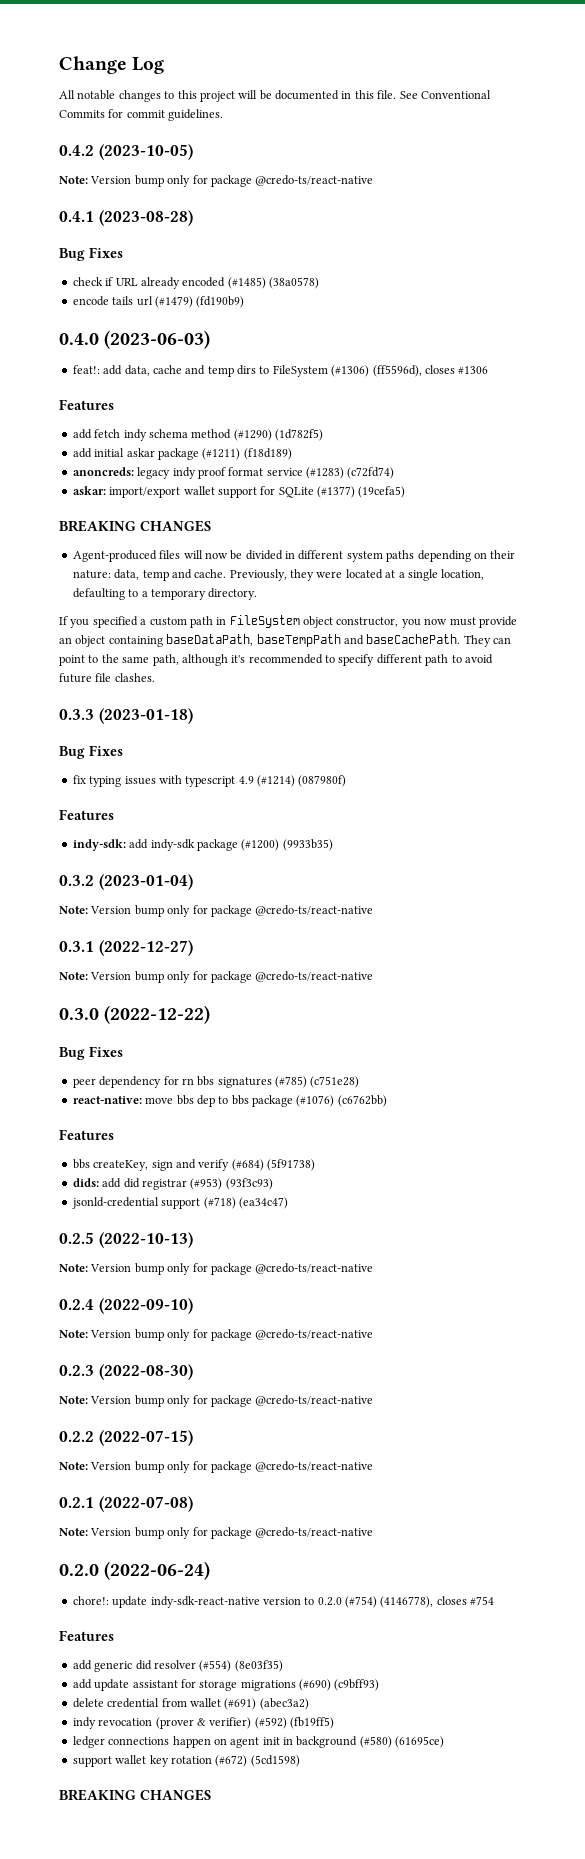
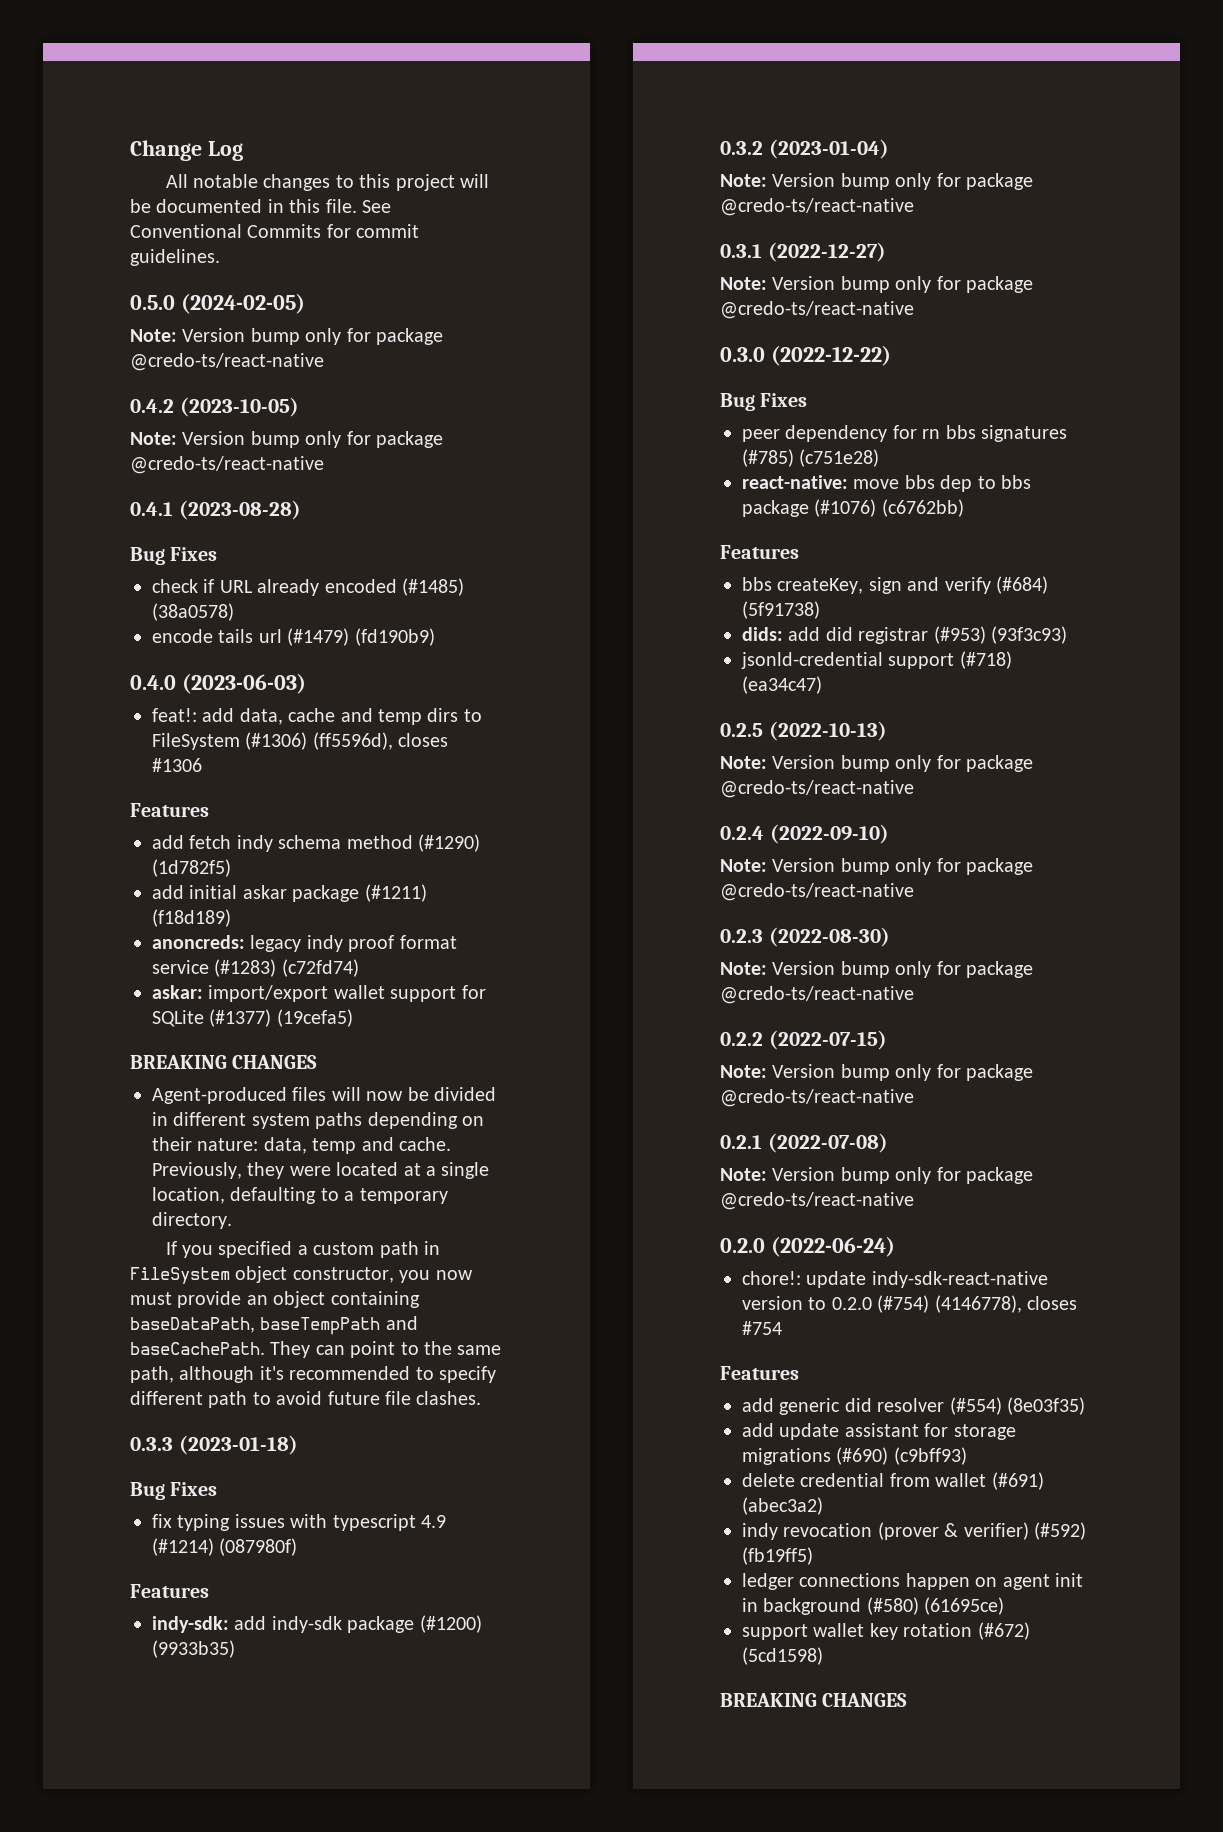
+ 0.5.0 (2024-02-05)
+ Note: Version bump only for package @credo-ts/react-native

